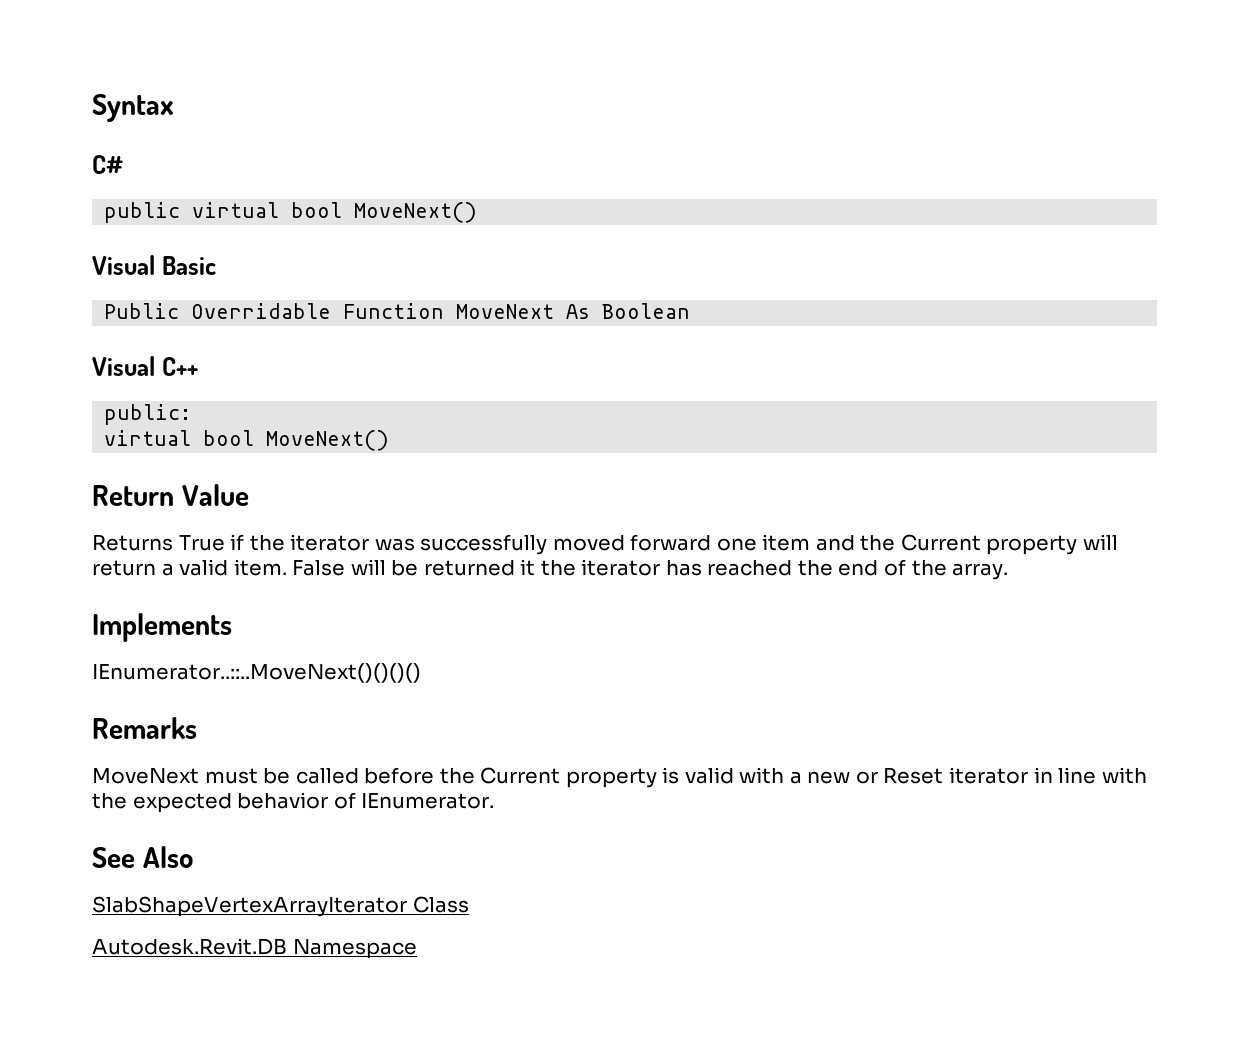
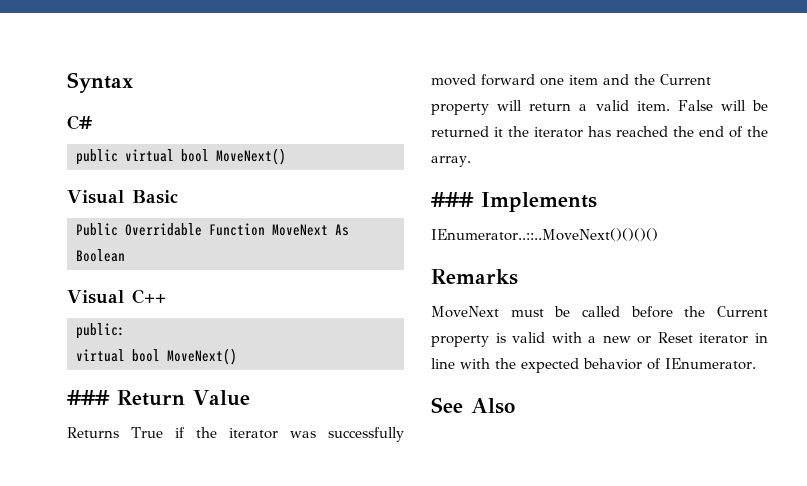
- Return Value
+ ### Return Value
- Implements
+ ### Implements
- SlabShapeVertexArrayIterator Class
- Autodesk.Revit.DB Namespace

